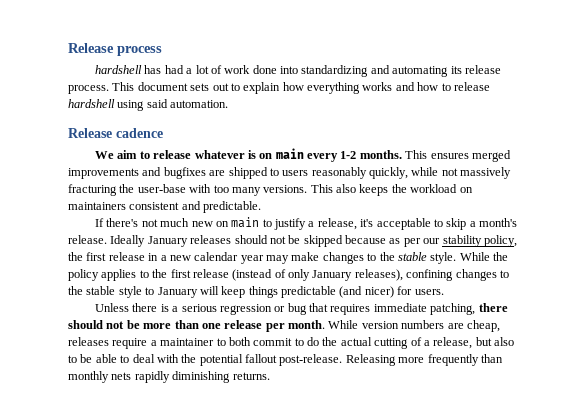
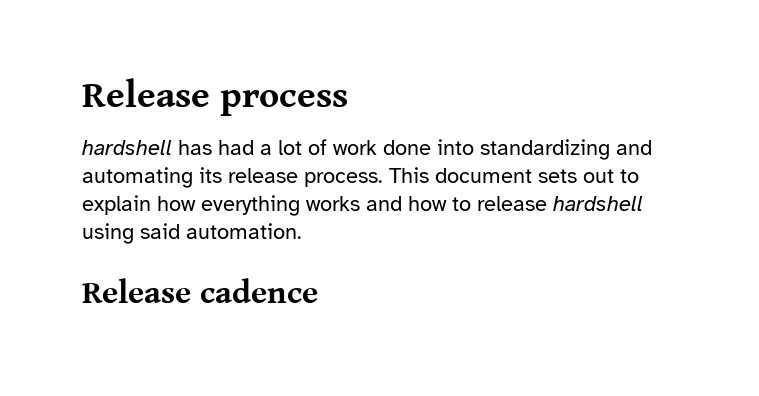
- We aim to release whatever is on main every 1-2 months. This ensures merged improvements and bugfixes are shipped to users reasonably quickly, while not massively fracturing the user-base with too many versions. This also keeps the workload on maintainers consistent and predictable.
- If there's not much new on main to justify a release, it's acceptable to skip a month's release. Ideally January releases should not be skipped because as per our stability policy, the first release in a new calendar year may make changes to the stable style. While the policy applies to the first release (instead of only January releases), confining changes to the stable style to January will keep things predictable (and nicer) for users.
- Unless there is a serious regression or bug that requires immediate patching, there should not be more than one release per month. While version numbers are cheap, releases require a maintainer to both commit to do the actual cutting of a release, but also to be able to deal with the potential fallout post-release. Releasing more frequently than monthly nets rapidly diminishing returns.

